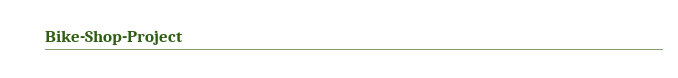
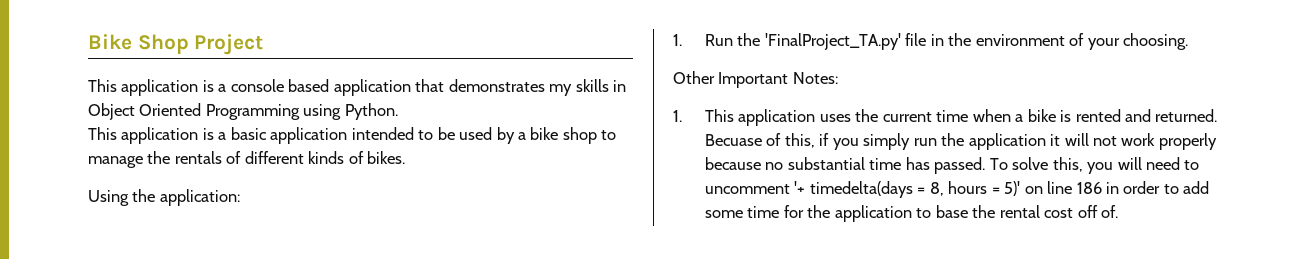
- Bike-Shop-Project
+ Bike Shop Project
+ This application is a console based application that demonstrates my skills in Object Oriented Programming using Python.
+ This application is a basic application intended to be used by a bike shop to manage the rentals of different kinds of bikes.
+ Using the application:
+ 1. Run the 'FinalProject_TA.py' file in the environment of your choosing.
+ Other Important Notes:
+ 1. This application uses the current time when a bike is rented and returned. Becuase of this, if you simply run the application it will not work properly because no substantial time has passed. To solve this, you will need to uncomment '+ timedelta(days = 8, hours = 5)' on line 186 in order to add some time for the application to base the rental cost off of.

